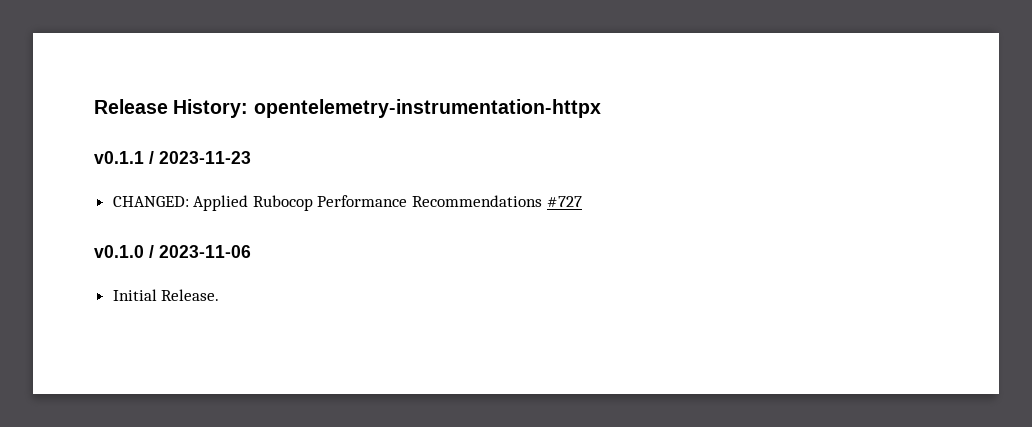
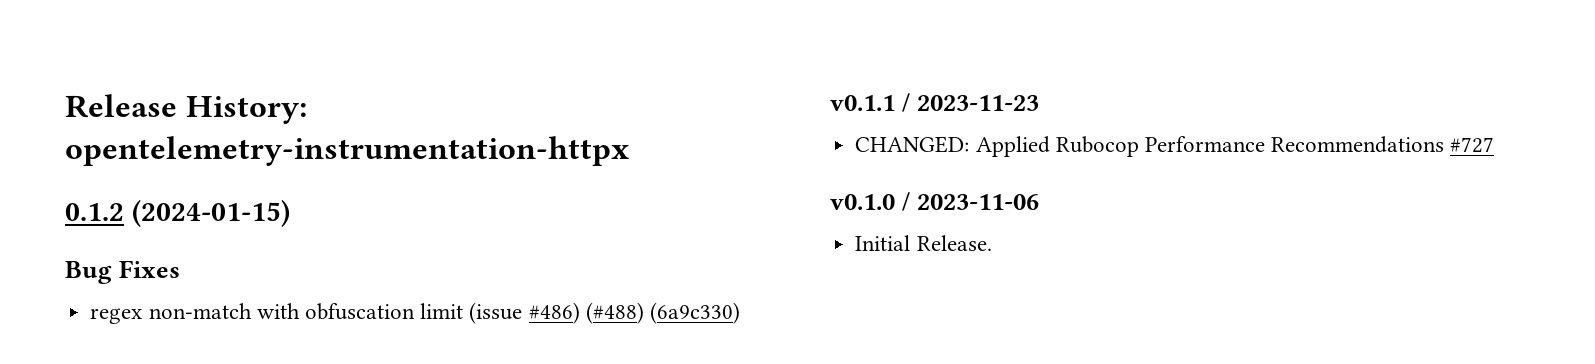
+ 0.1.2 (2024-01-15)
+ Bug Fixes
+ regex non-match with obfuscation limit (issue #486) (#488) (6a9c330)

